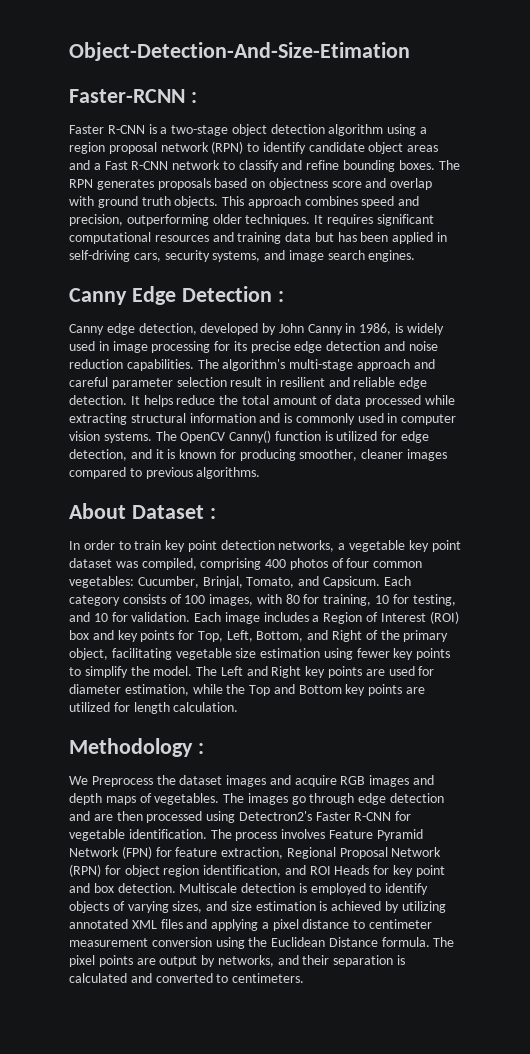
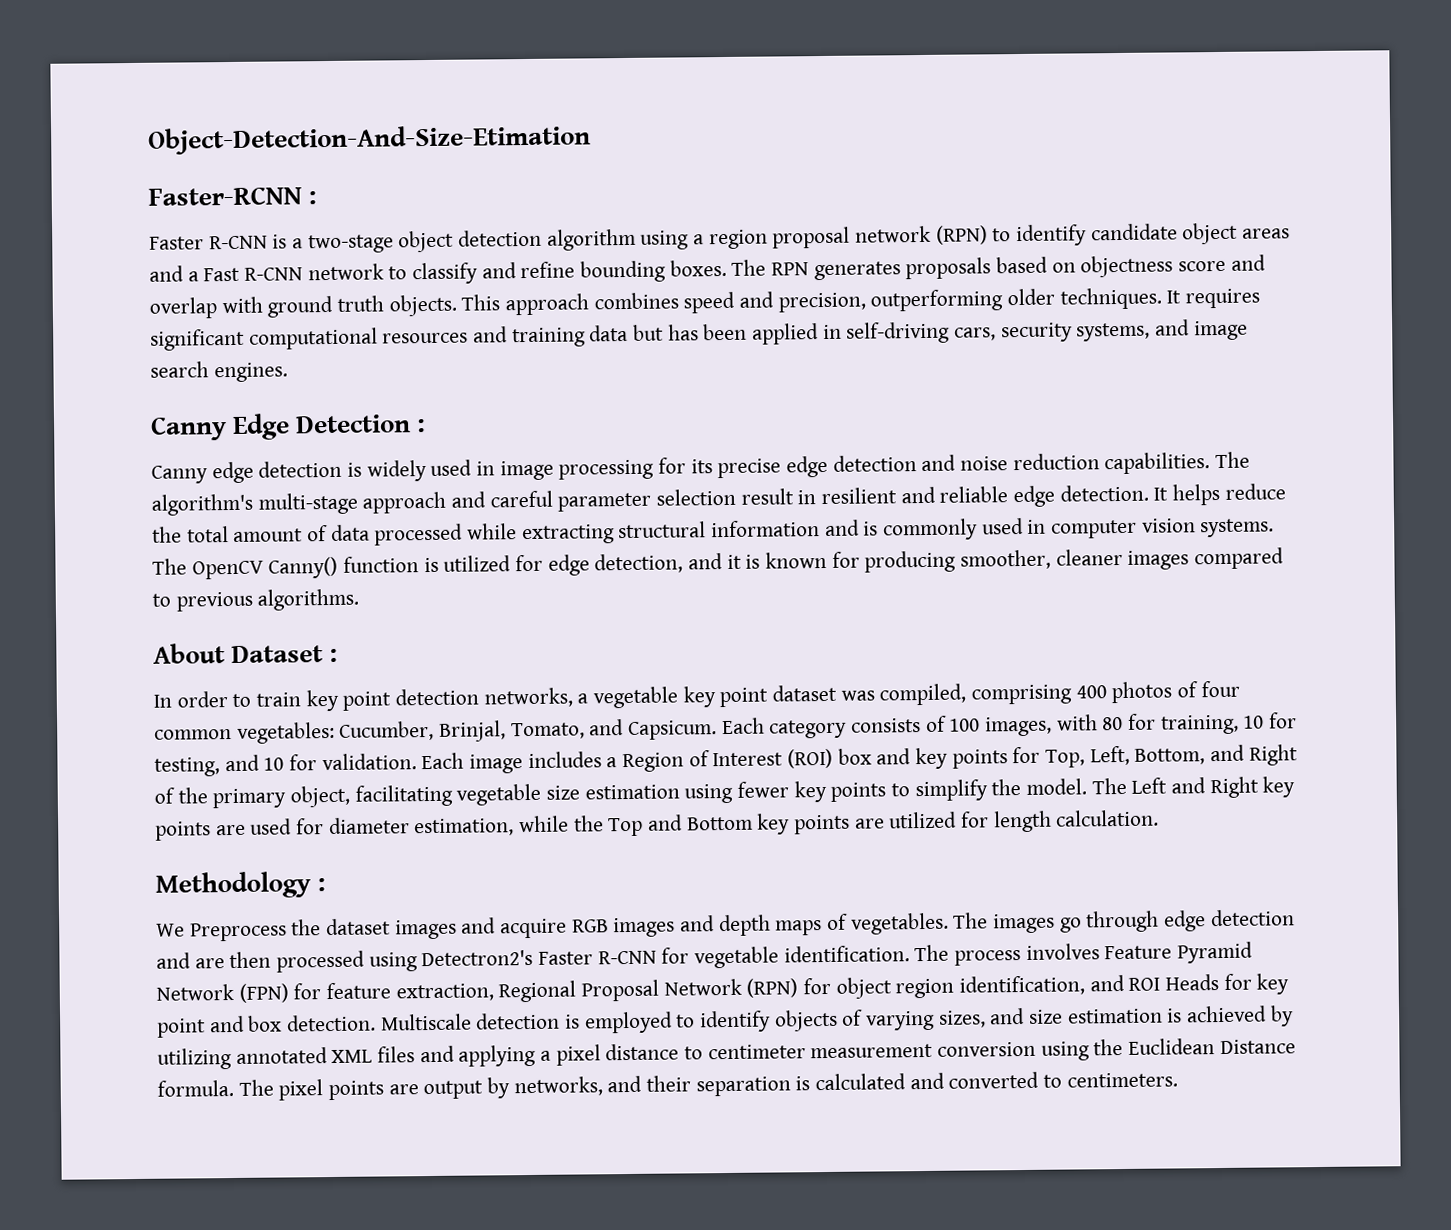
- Canny edge detection, developed by John Canny in 1986, is widely used in image processing for its precise edge detection and noise reduction capabilities.
+ Canny edge detection is widely used in image processing for its precise edge detection and noise reduction capabilities.

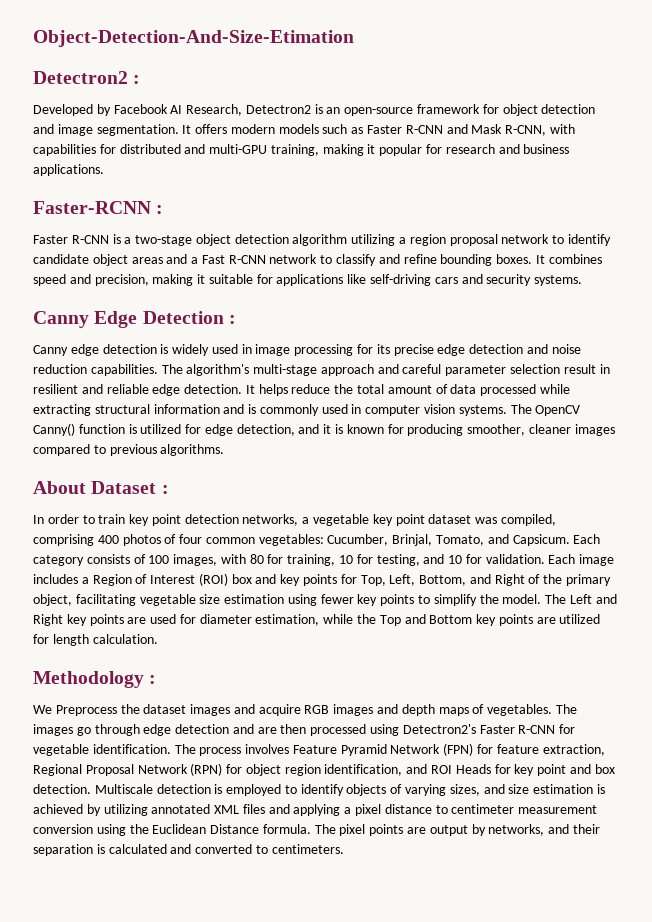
+ Detectron2 :
+ Developed by Facebook AI Research, Detectron2 is an open-source framework for object detection and image segmentation. It offers modern models such as Faster R-CNN and Mask R-CNN, with capabilities for distributed and multi-GPU training, making it popular for research and business applications.
- Faster R-CNN is a two-stage object detection algorithm using a region proposal network (RPN) to identify candidate object areas and a Fast R-CNN network to classify and refine bounding boxes.
+ Faster R-CNN is a two-stage object detection algorithm utilizing a region proposal network to identify candidate object areas and a Fast R-CNN network to classify and refine bounding boxes.
- The RPN generates proposals based on objectness score and overlap with ground truth objects. This approach combines speed and precision, outperforming older techniques. It requires significant computational resources and training data but has been applied in self-driving cars, security systems, and image search engines.
+ It combines speed and precision, making it suitable for applications like self-driving cars and security systems.

